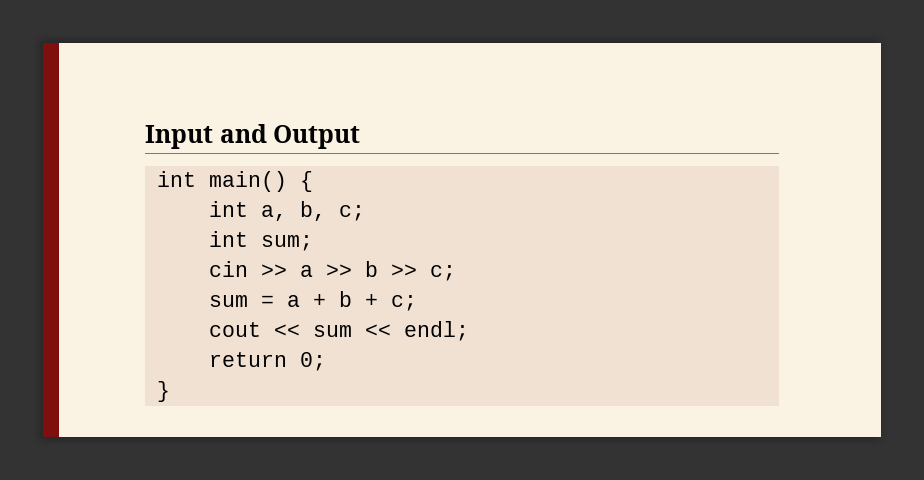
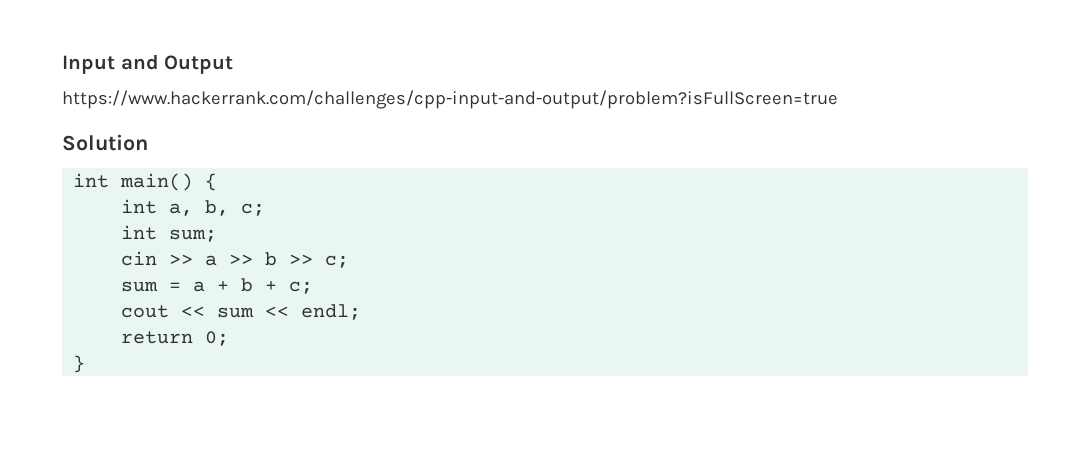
+ https://www.hackerrank.com/challenges/cpp-input-and-output/problem?isFullScreen=true
+ Solution

